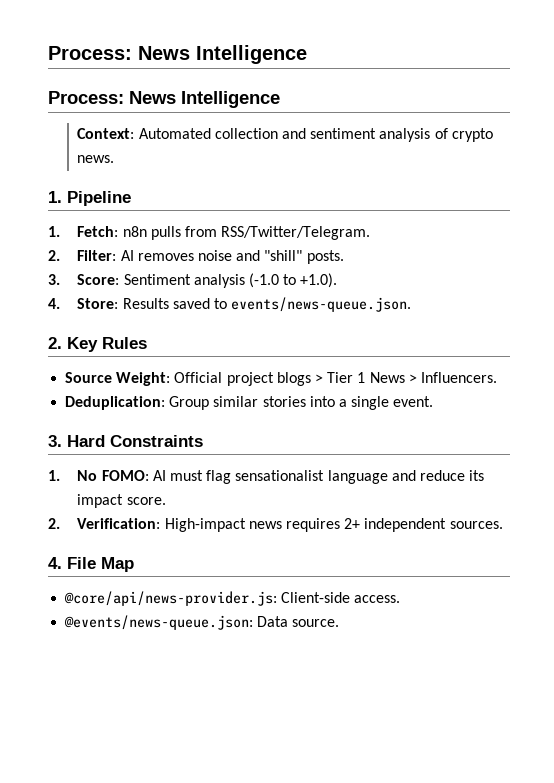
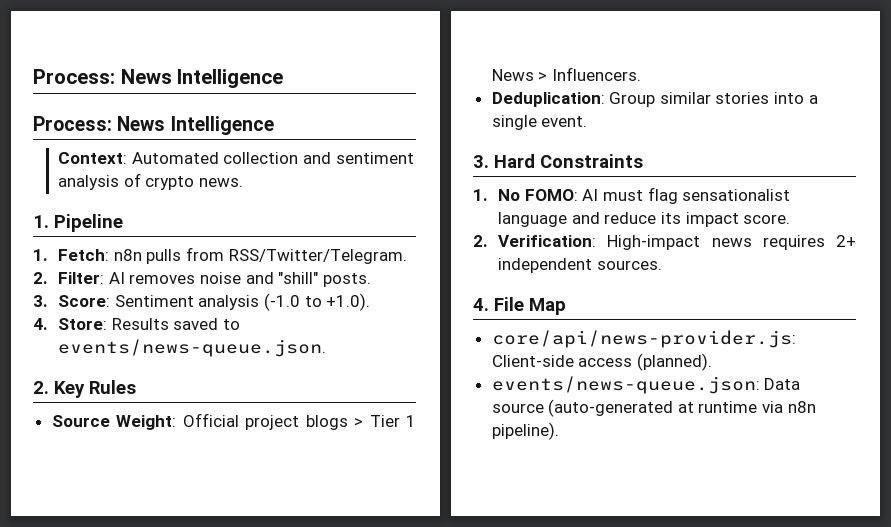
- @core/api/news-provider.js: Client-side access.
- @events/news-queue.json: Data source.
+ core/api/news-provider.js: Client-side access (planned).
+ events/news-queue.json: Data source (auto-generated at runtime via n8n pipeline).

